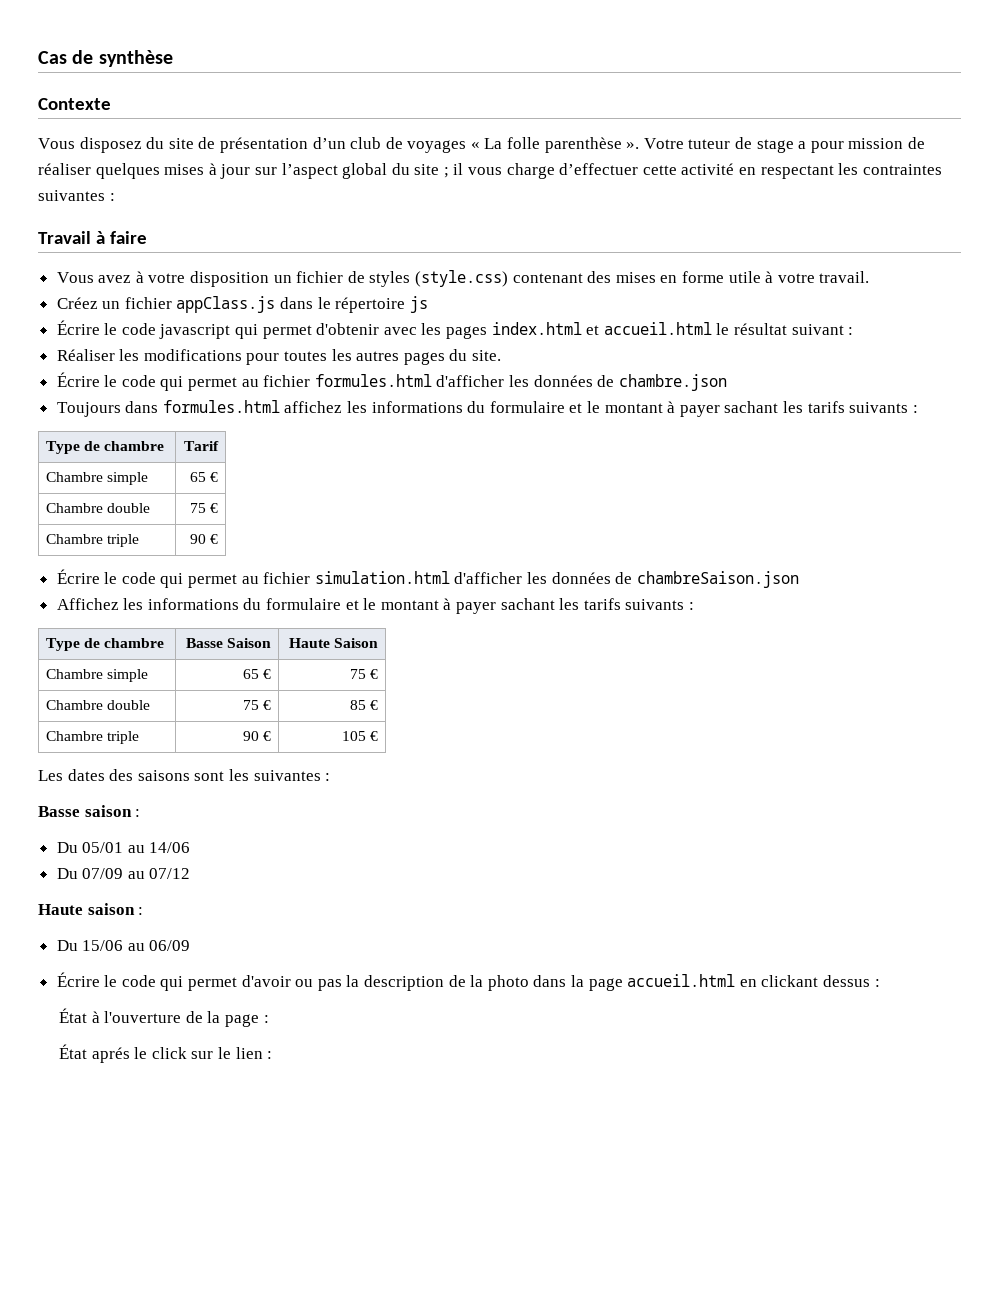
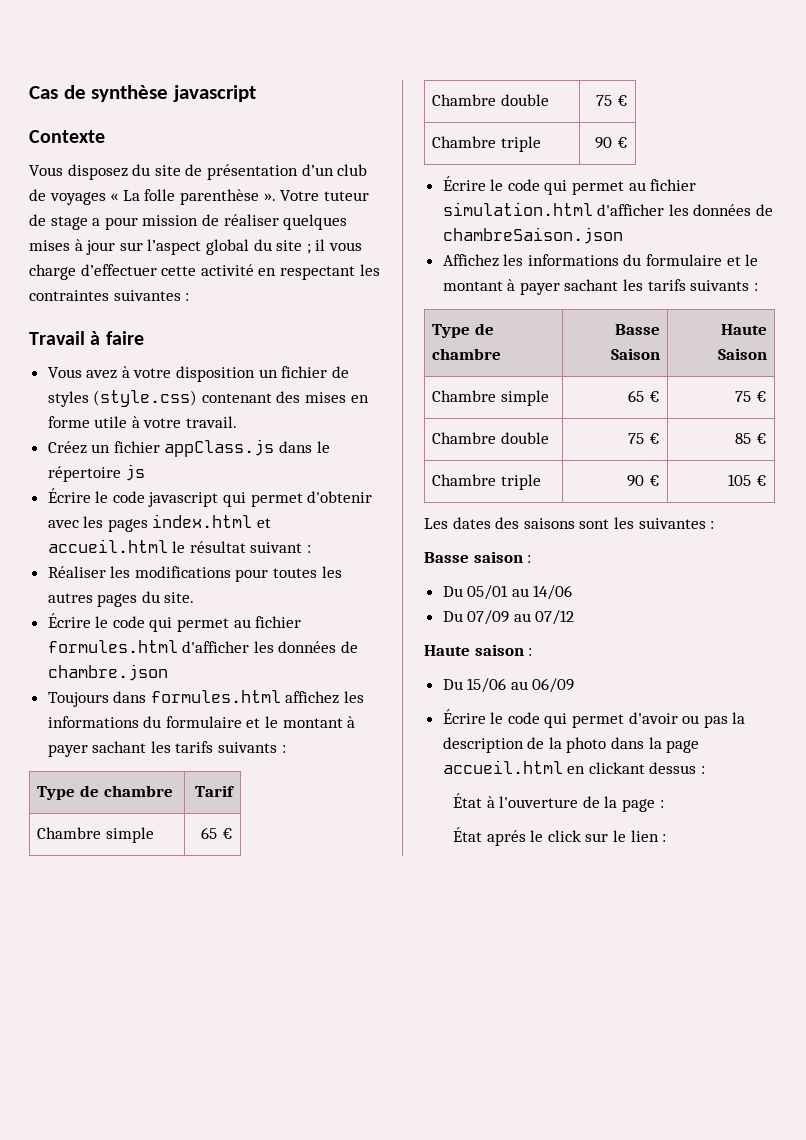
- Cas de synthèse
+ Cas de synthèse javascript

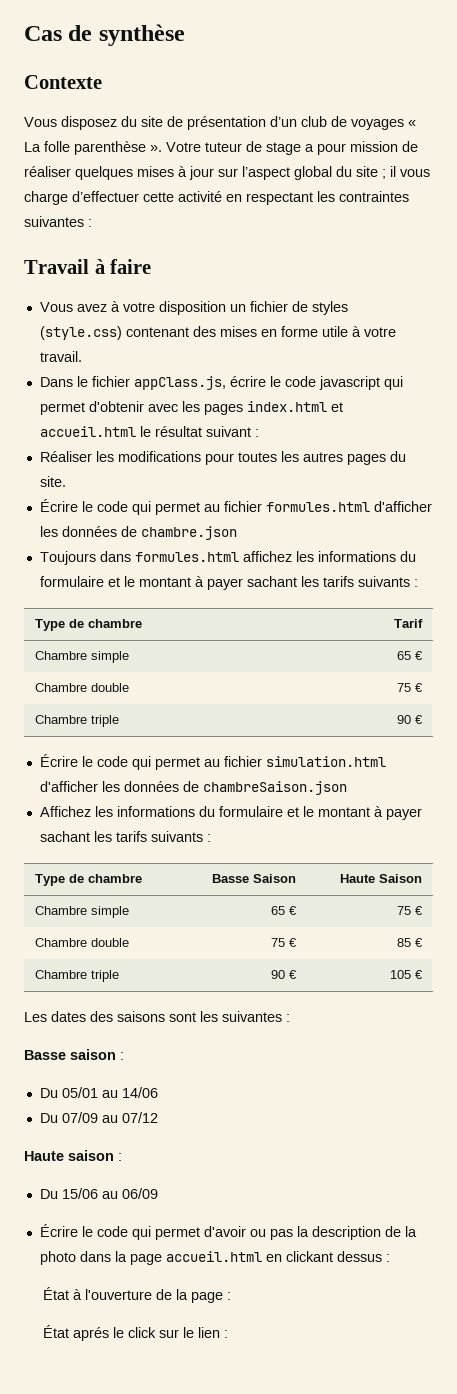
- Cas de synthèse javascript
+ Cas de synthèse
- Créez un fichier appClass.js dans le répertoire js
- Écrire le code javascript qui permet d'obtenir avec les pages index.html et accueil.html le résultat suivant :
+ Dans le fichier appClass.js, écrire le code javascript qui permet d'obtenir avec les pages index.html et accueil.html le résultat suivant :

